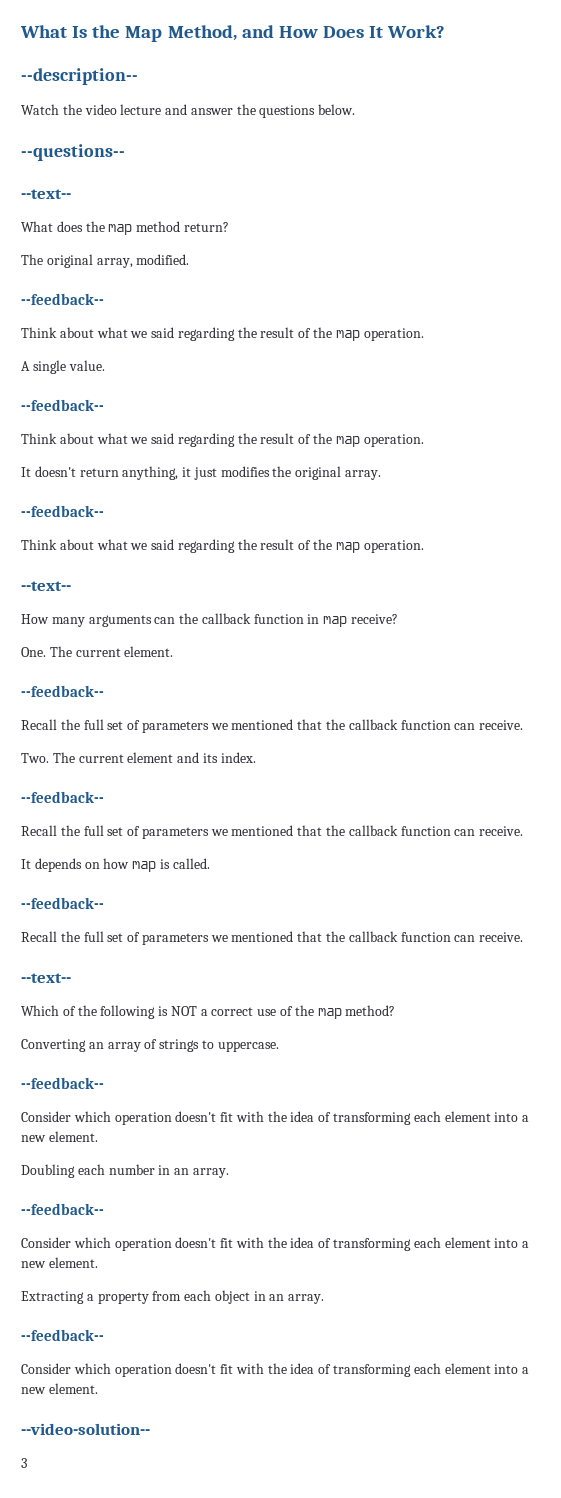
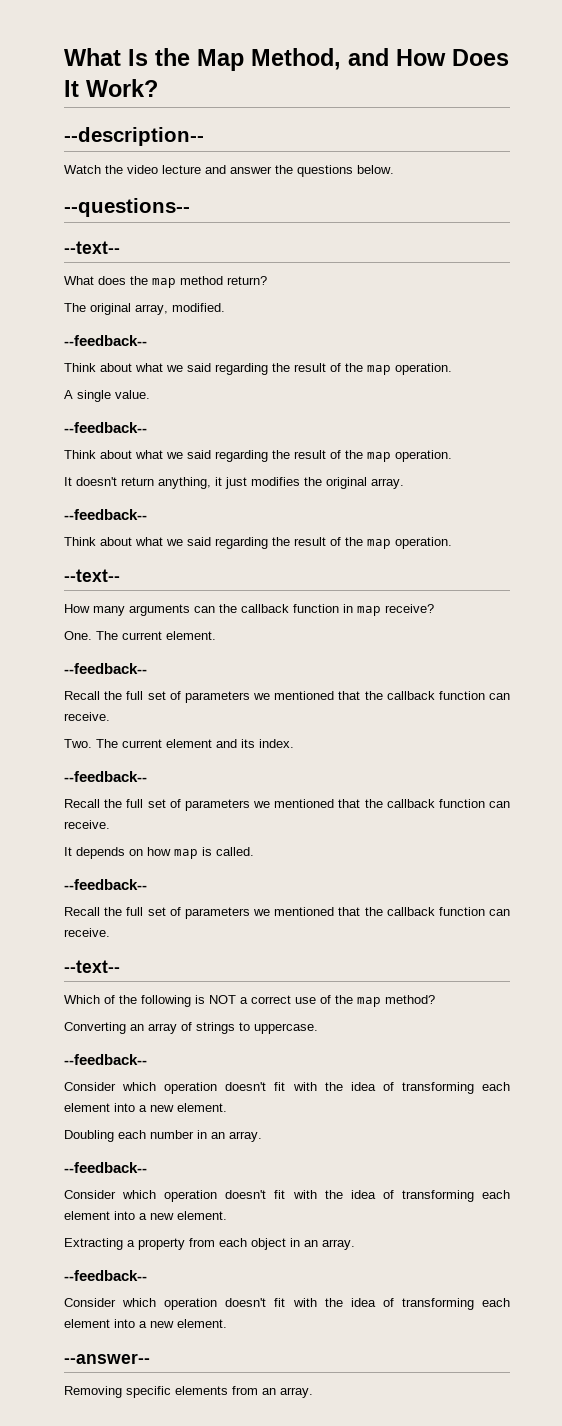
- --video-solution--
- 3
+ --answer--
+ Removing specific elements from an array.

